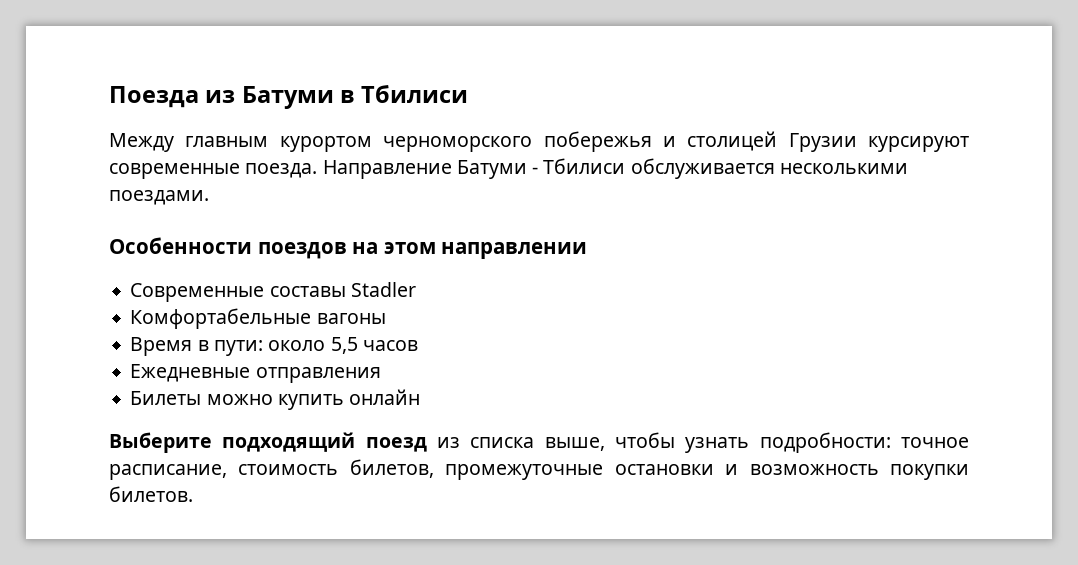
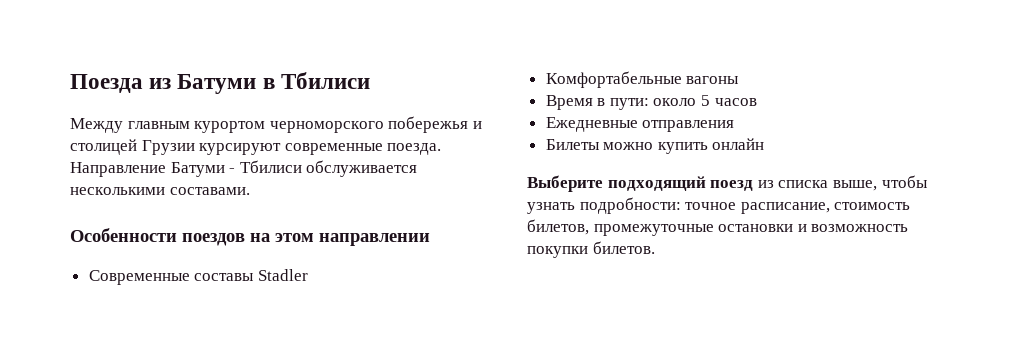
- Направление Батуми - Тбилиси обслуживается несколькими поездами.
+ Направление Батуми - Тбилиси обслуживается несколькими составами.
- Время в пути: около 5,5 часов
+ Время в пути: около 5 часов

